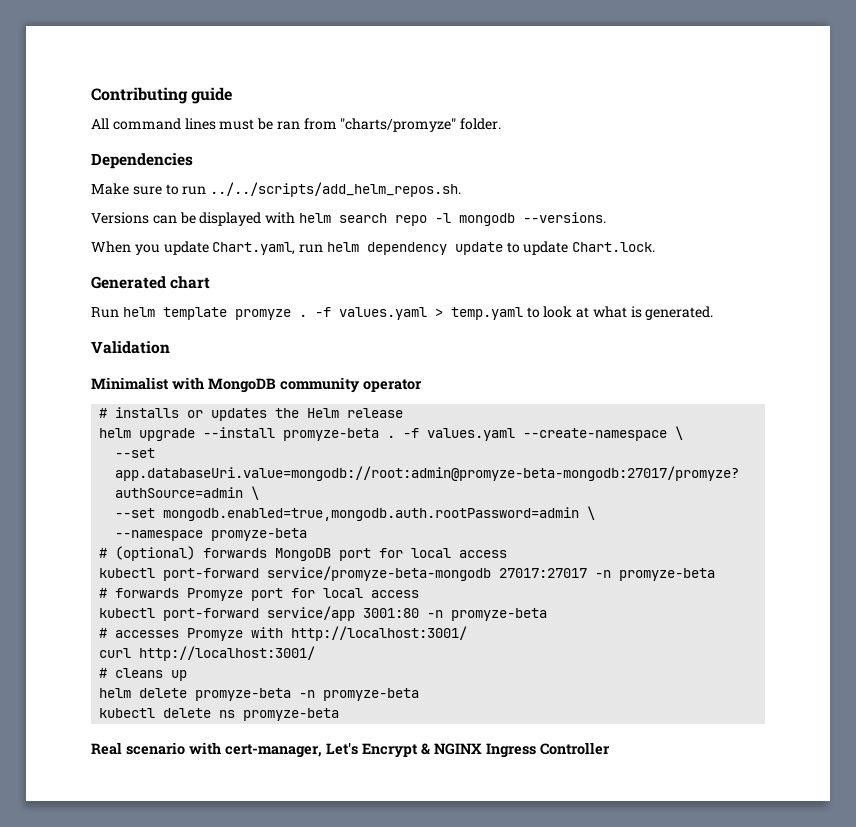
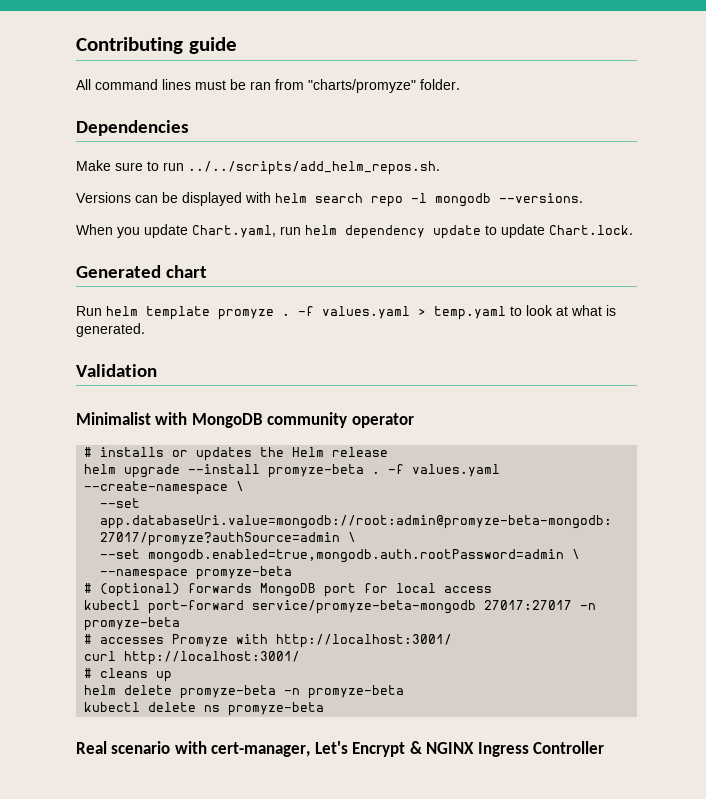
- # forwards Promyze port for local access
- kubectl port-forward service/app 3001:80 -n promyze-beta

